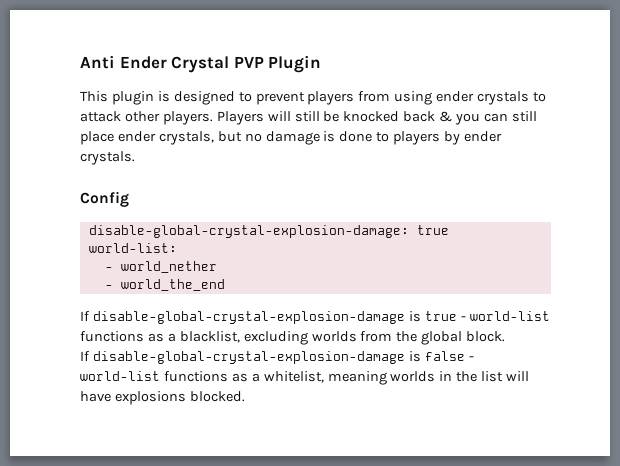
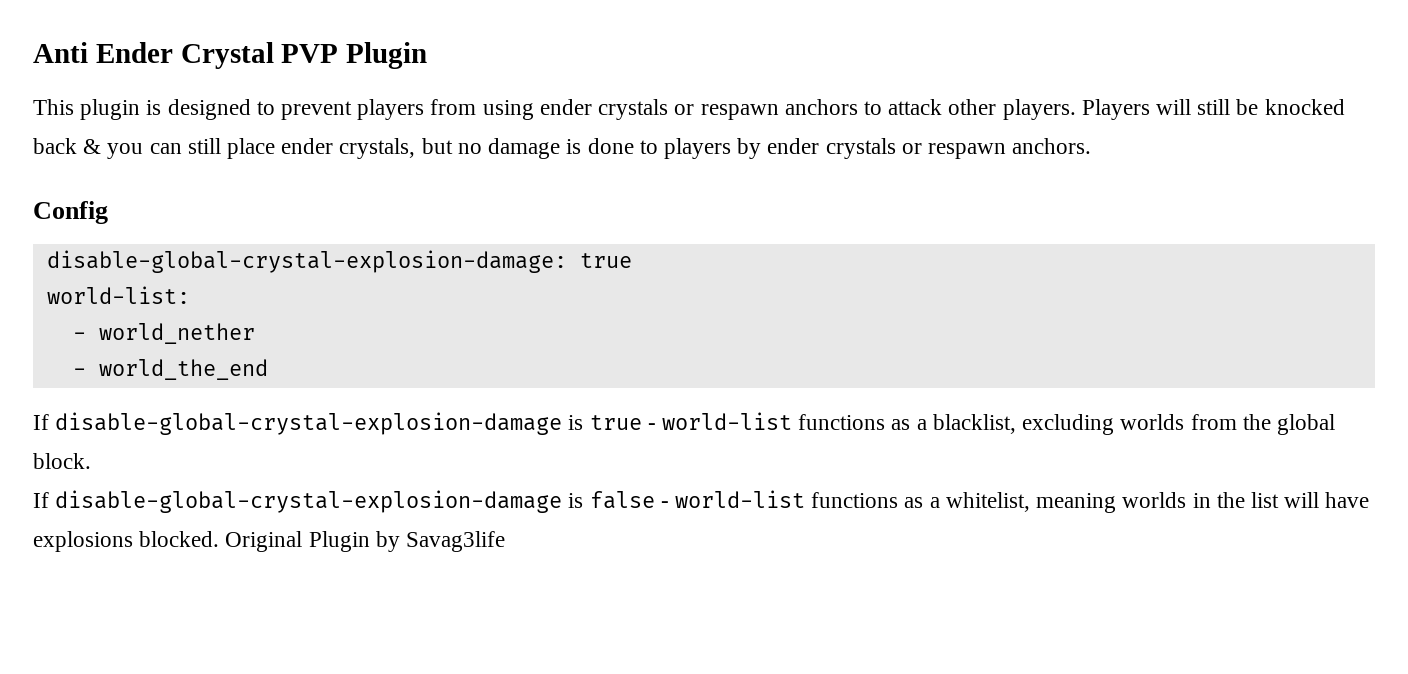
- This plugin is designed to prevent players from using ender crystals to attack other players.
+ This plugin is designed to prevent players from using ender crystals or respawn anchors to attack other players.
- Players will still be knocked back & you can still place ender crystals, but no damage is done to players by ender crystals.
+ Players will still be knocked back & you can still place ender crystals, but no damage is done to players by ender crystals or respawn anchors.
+ Original Plugin by Savag3life

